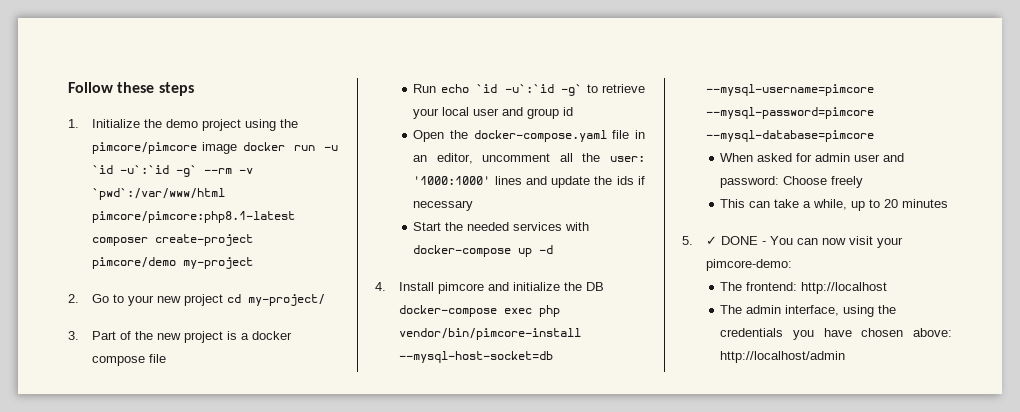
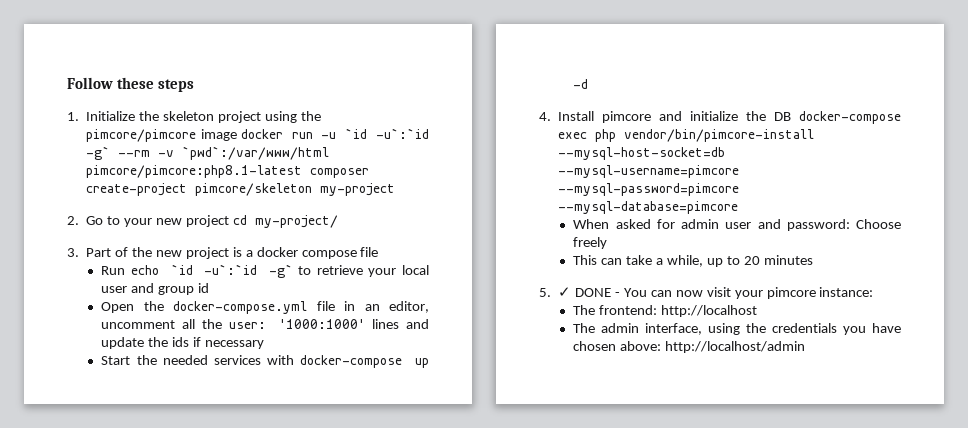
- 1. Initialize the demo project using the pimcore/pimcore image docker run -u `id -u`:`id -g` --rm -v `pwd`:/var/www/html pimcore/pimcore:php8.1-latest composer create-project pimcore/demo my-project
+ 1. Initialize the skeleton project using the pimcore/pimcore image docker run -u `id -u`:`id -g` --rm -v `pwd`:/var/www/html pimcore/pimcore:php8.1-latest composer create-project pimcore/skeleton my-project
- Open the docker-compose.yaml file in an editor, uncomment all the user: '1000:1000' lines and update the ids if necessary
+ Open the docker-compose.yml file in an editor, uncomment all the user: '1000:1000' lines and update the ids if necessary
- 5. ✓ DONE - You can now visit your pimcore-demo:
+ 5. ✓ DONE - You can now visit your pimcore instance:

